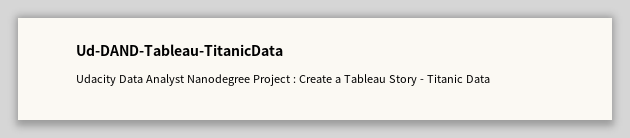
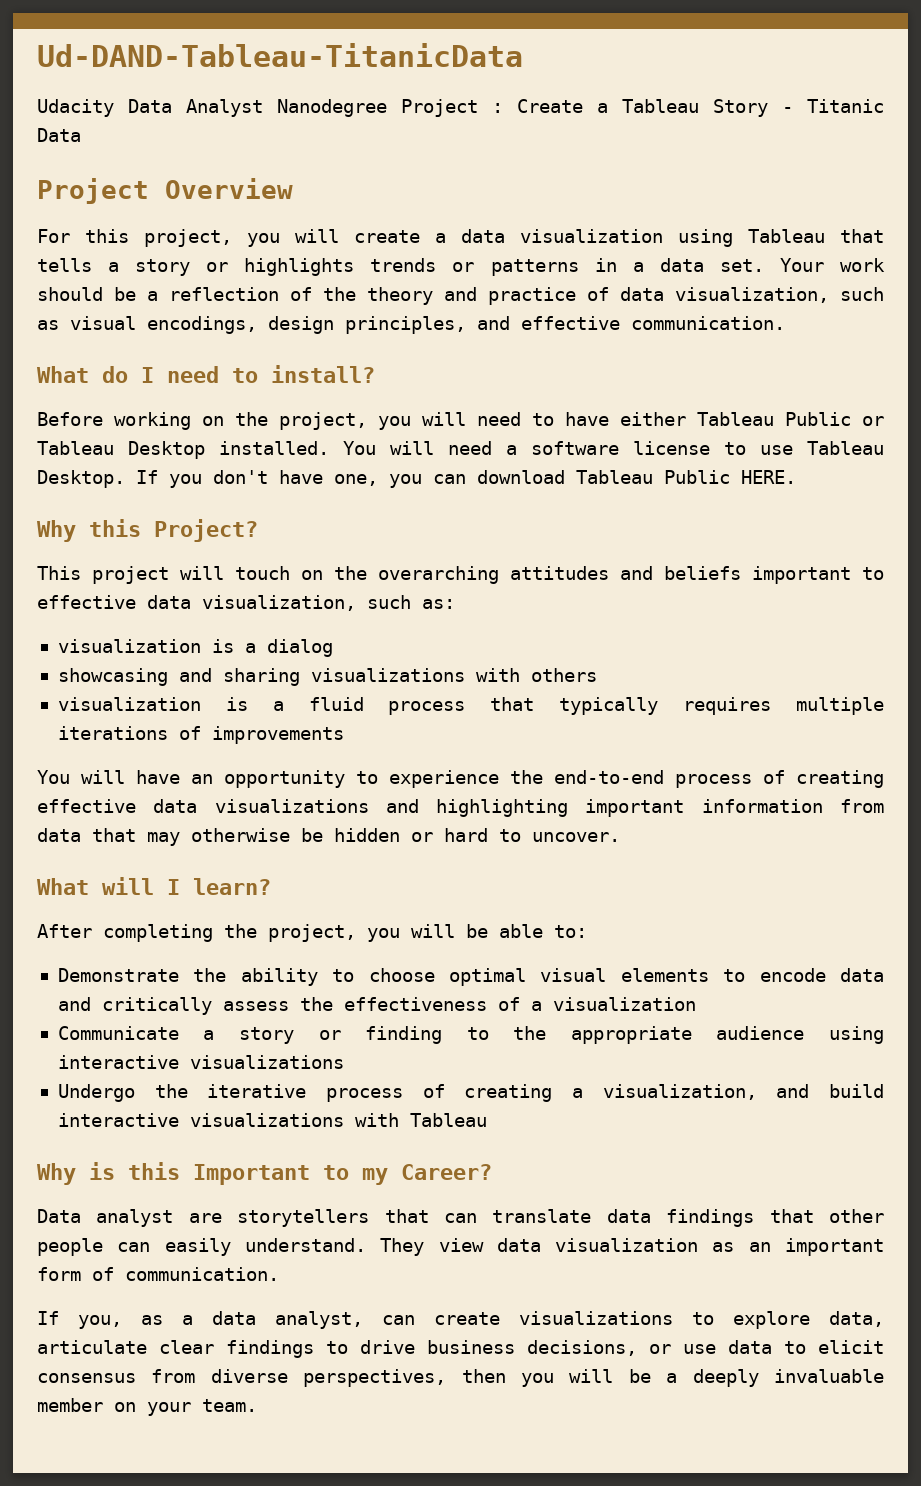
+ Project Overview
+ For this project, you will create a data visualization using Tableau that tells a story or highlights trends or patterns in a data set. Your work should be a reflection of the theory and practice of data visualization, such as visual encodings, design principles, and effective communication.
+ What do I need to install?
+ Before working on the project, you will need to have either Tableau Public or Tableau Desktop installed. You will need a software license to use Tableau Desktop. If you don't have one, you can download Tableau Public HERE.
+ Why this Project?
+ This project will touch on the overarching attitudes and beliefs important to effective data visualization, such as:
+ visualization is a dialog
+ showcasing and sharing visualizations with others
+ visualization is a fluid process that typically requires multiple iterations of improvements
+ You will have an opportunity to experience the end-to-end process of creating effective data visualizations and highlighting important information from data that may otherwise be hidden or hard to uncover.
+ What will I learn?
+ After completing the project, you will be able to:
+ Demonstrate the ability to choose optimal visual elements to encode data and critically assess the effectiveness of a visualization
+ Communicate a story or finding to the appropriate audience using interactive visualizations
+ Undergo the iterative process of creating a visualization, and build interactive visualizations with Tableau
+ Why is this Important to my Career?
+ Data analyst are storytellers that can translate data findings that other people can easily understand. They view data visualization as an important form of communication.
+ If you, as a data analyst, can create visualizations to explore data, articulate clear findings to drive business decisions, or use data to elicit consensus from diverse perspectives, then you will be a deeply invaluable member on your team.

